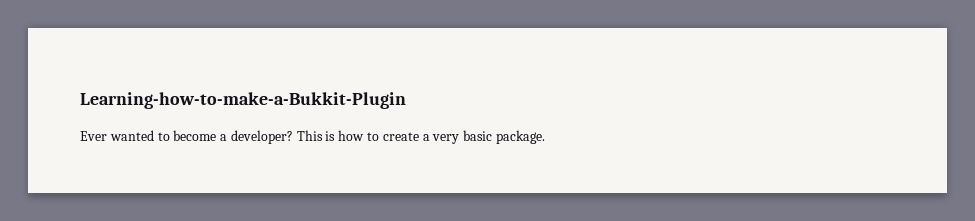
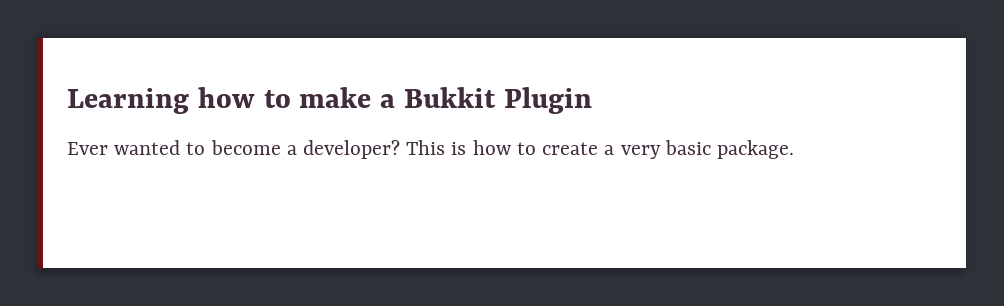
- Learning-how-to-make-a-Bukkit-Plugin
+ Learning how to make a Bukkit Plugin

